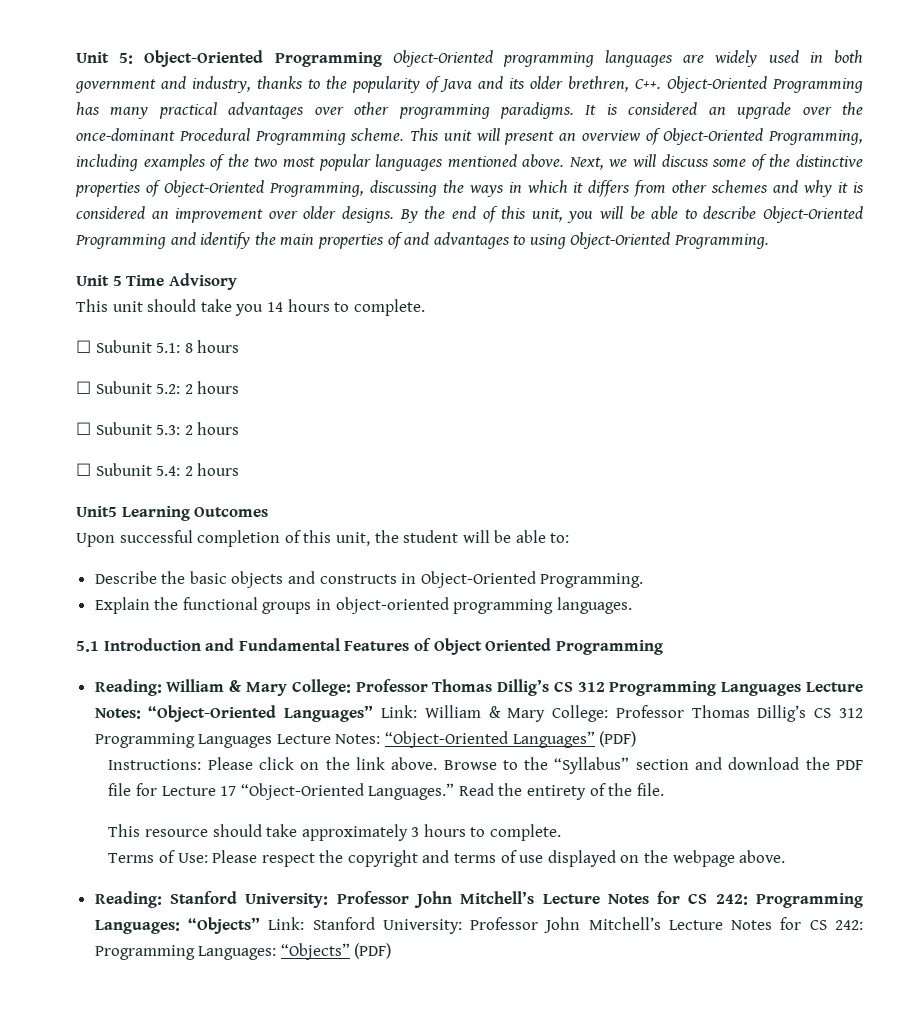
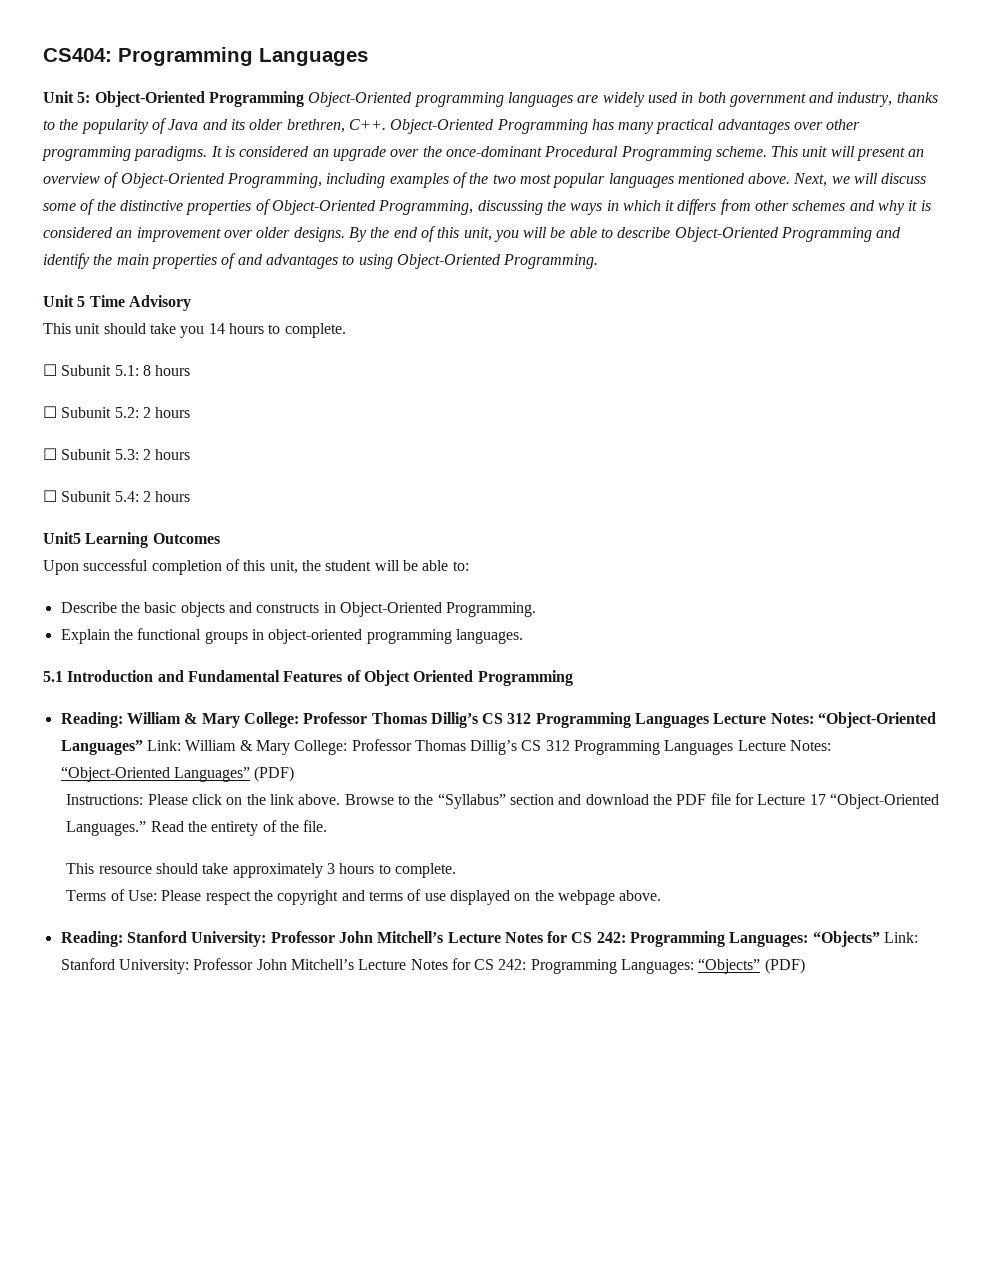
+ CS404: Programming Languages

